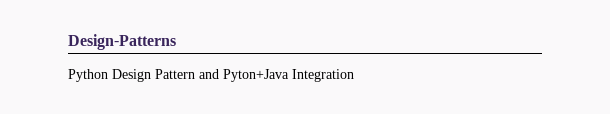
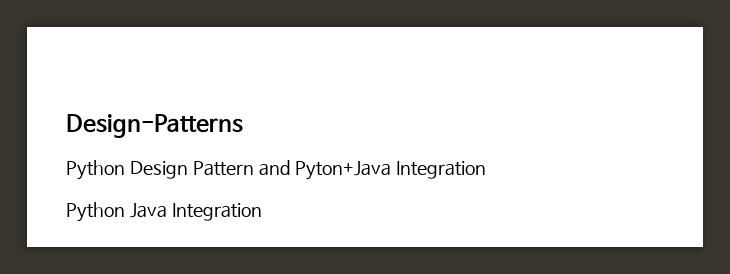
+ Python Java Integration

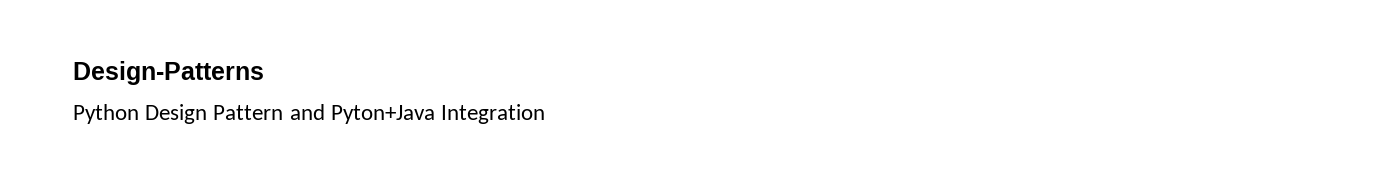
- Python Java Integration

